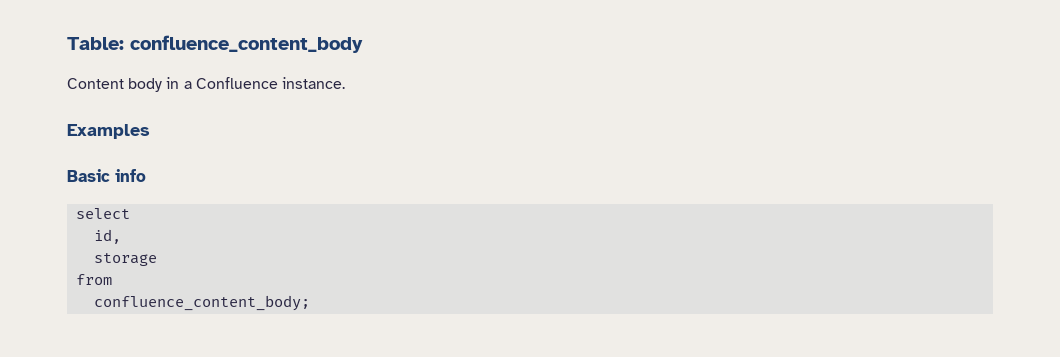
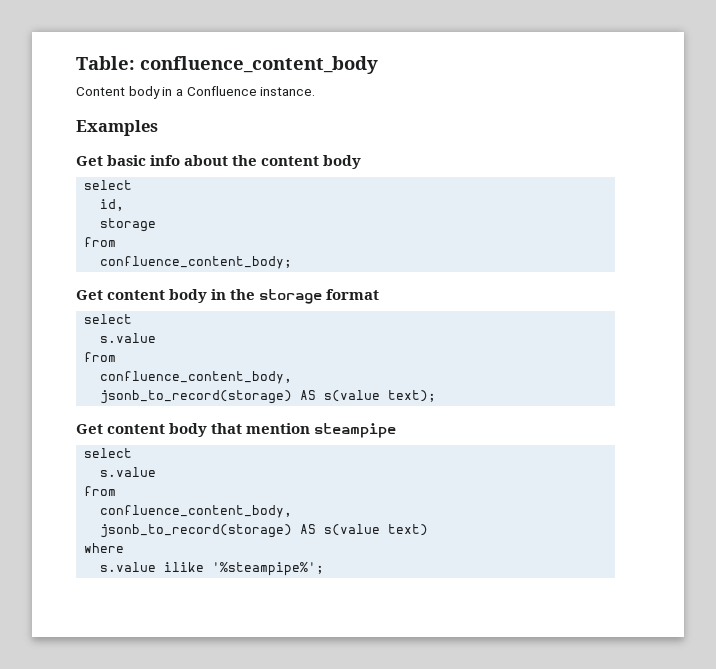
- Basic info
+ Get basic info about the content body
+ Get content body in the storage format
+ select
+ s.value
+ from
+ confluence_content_body,
+ jsonb_to_record(storage) AS s(value text);
+ Get content body that mention steampipe
+ select
+ s.value
+ from
+ confluence_content_body,
+ jsonb_to_record(storage) AS s(value text)
+ where
+ s.value ilike '%steampipe%';

